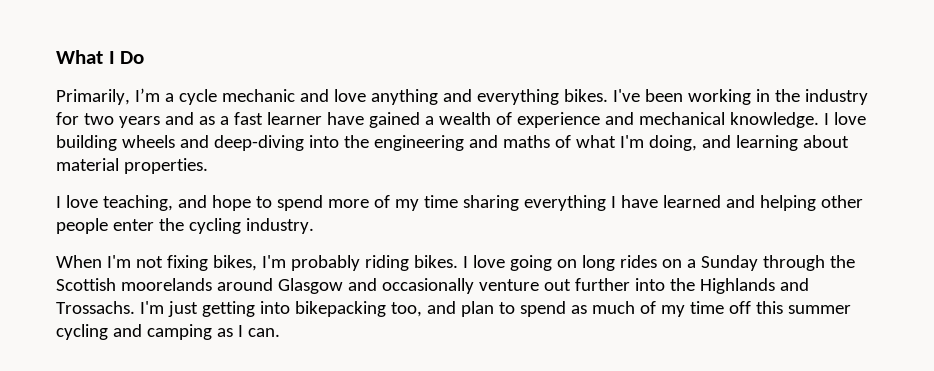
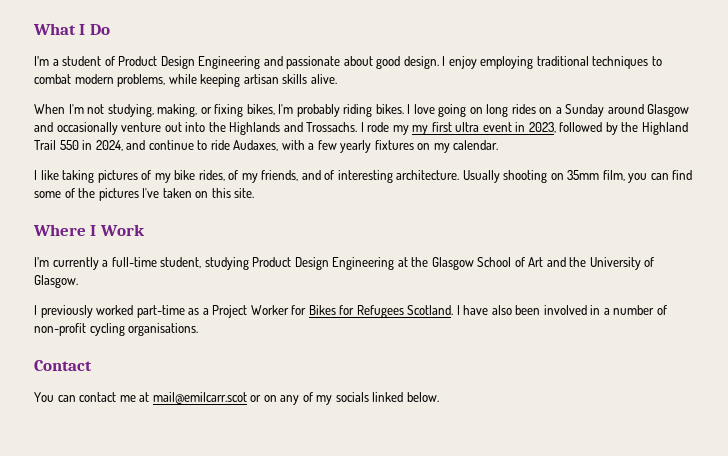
- Primarily, I’m a cycle mechanic and love anything and everything bikes. I've been working in the industry for two years and as a fast learner have gained a wealth of experience and mechanical knowledge. I love building wheels and deep-diving into the engineering and maths of what I'm doing, and learning about material properties.
- I love teaching, and hope to spend more of my time sharing everything I have learned and helping other people enter the cycling industry.
+ I’m a student of Product Design Engineering and passionate about good design. I enjoy employing traditional techniques to combat modern problems, while keeping artisan skills alive.
- When I'm not fixing bikes, I'm probably riding bikes.
+ When I'm not studying, making, or fixing bikes, I'm probably riding bikes.
- I love going on long rides on a Sunday through the Scottish moorelands around Glasgow and occasionally venture out further into the Highlands and Trossachs.
+ I love going on long rides on a Sunday around Glasgow and occasionally venture out into the Highlands and Trossachs.
- I'm just getting into bikepacking too, and plan to spend as much of my time off this summer cycling and camping as I can.
+ I rode my my first ultra event in 2023, followed by the Highland Trail 550 in 2024, and continue to ride Audaxes, with a few yearly fixtures on my calendar.
+ I like taking pictures of my bike rides, of my friends, and of interesting architecture. Usually shooting on 35mm film, you can find some of the pictures I've taken on this site.
+ Where I Work
+ I’m currently a full-time student, studying Product Design Engineering at the Glasgow School of Art and the University of Glasgow.
+ I previously worked part-time as a Project Worker for Bikes for Refugees Scotland. I have also been involved in a number of non-profit cycling organisations.
+ Contact
+ You can contact me at mail@emilcarr.scot or on any of my socials linked below.

